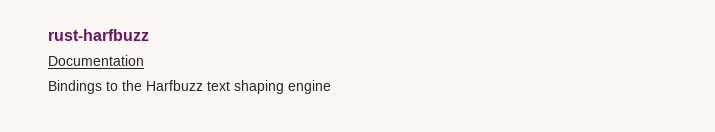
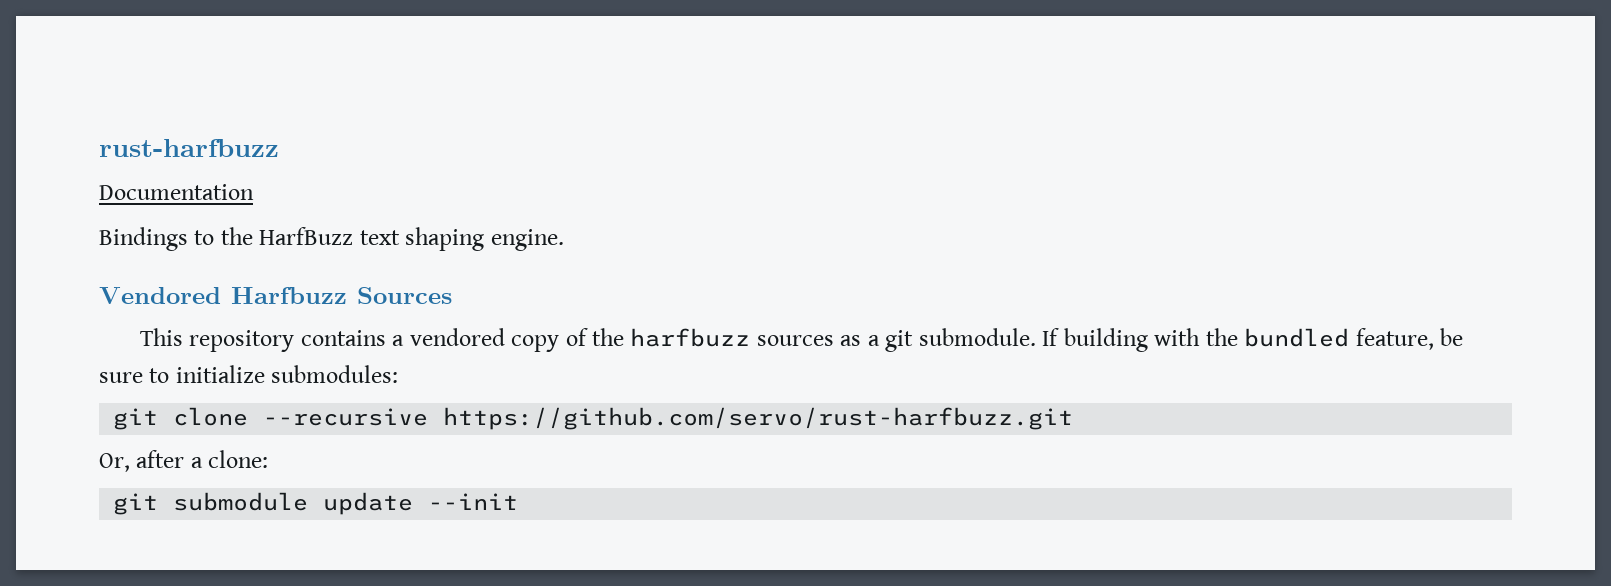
- Bindings to the Harfbuzz text shaping engine
+ Bindings to the HarfBuzz text shaping engine.
+ Vendored Harfbuzz Sources
+ This repository contains a vendored copy of the harfbuzz sources as a git submodule. If building with the bundled feature, be sure to initialize submodules:
+ git clone --recursive https://github.com/servo/rust-harfbuzz.git
+ Or, after a clone:
+ git submodule update --init

